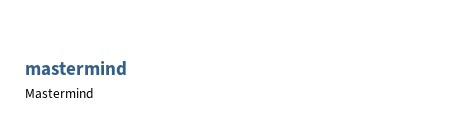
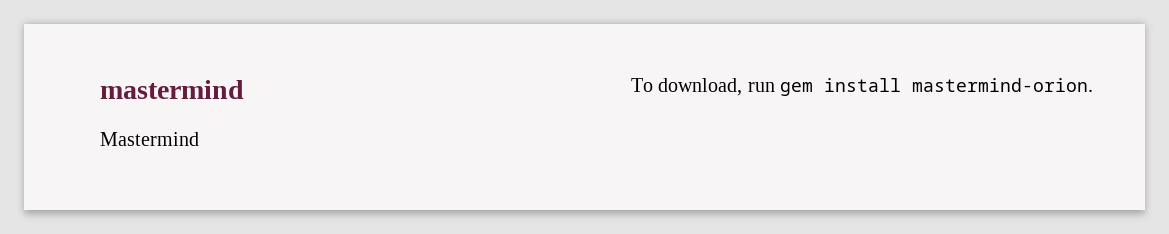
+ To download, run gem install mastermind-orion.

